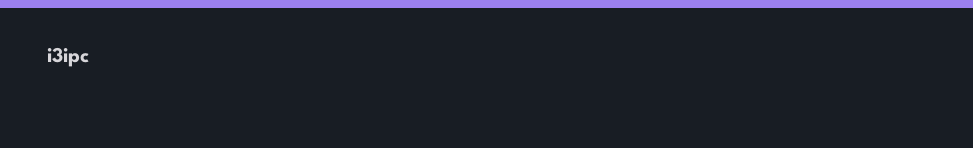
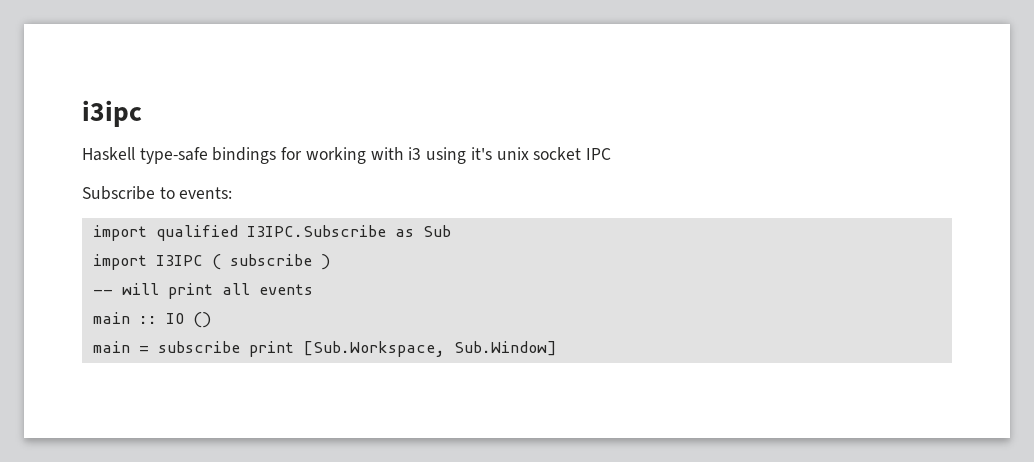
+ Haskell type-safe bindings for working with i3 using it's unix socket IPC
+ Subscribe to events:
+ import qualified I3IPC.Subscribe as Sub
+ import I3IPC ( subscribe )
+ -- will print all events
+ main :: IO ()
+ main = subscribe print [Sub.Workspace, Sub.Window]

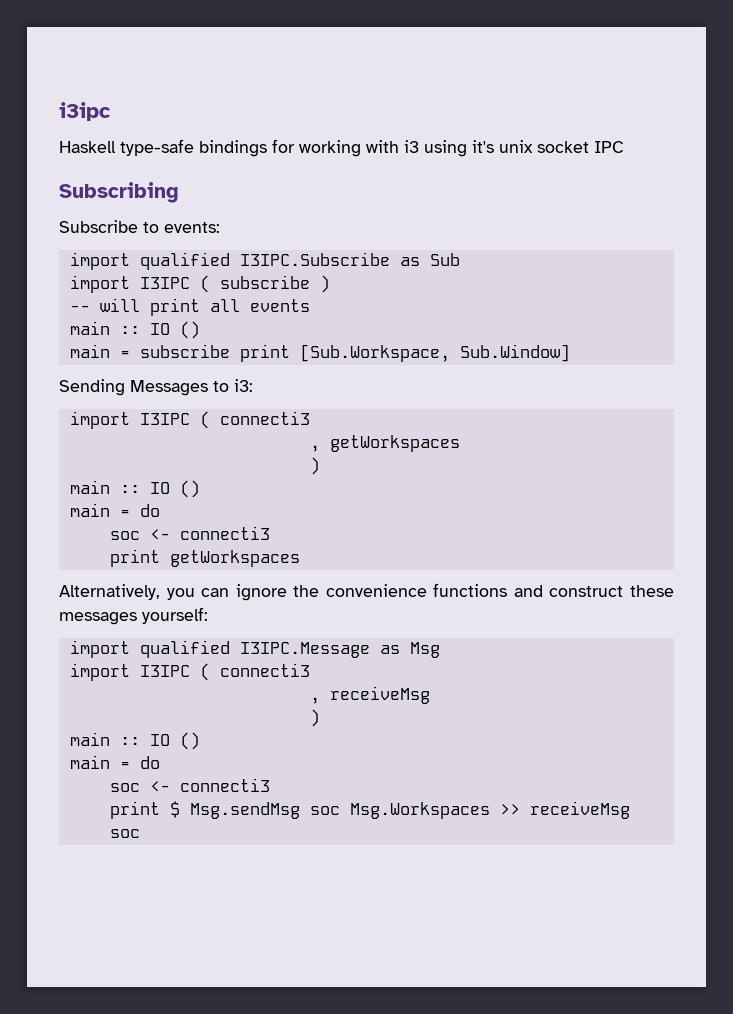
+ Subscribing
+ Sending Messages to i3:
+ import I3IPC ( connecti3
+ , getWorkspaces
+ )
+ main :: IO ()
+ main = do
+ soc <- connecti3
+ print getWorkspaces
+ Alternatively, you can ignore the convenience functions and construct these messages yourself:
+ import qualified I3IPC.Message as Msg
+ import I3IPC ( connecti3
+ , receiveMsg
+ )
+ main :: IO ()
+ main = do
+ soc <- connecti3
+ print $ Msg.sendMsg soc Msg.Workspaces >> receiveMsg soc

